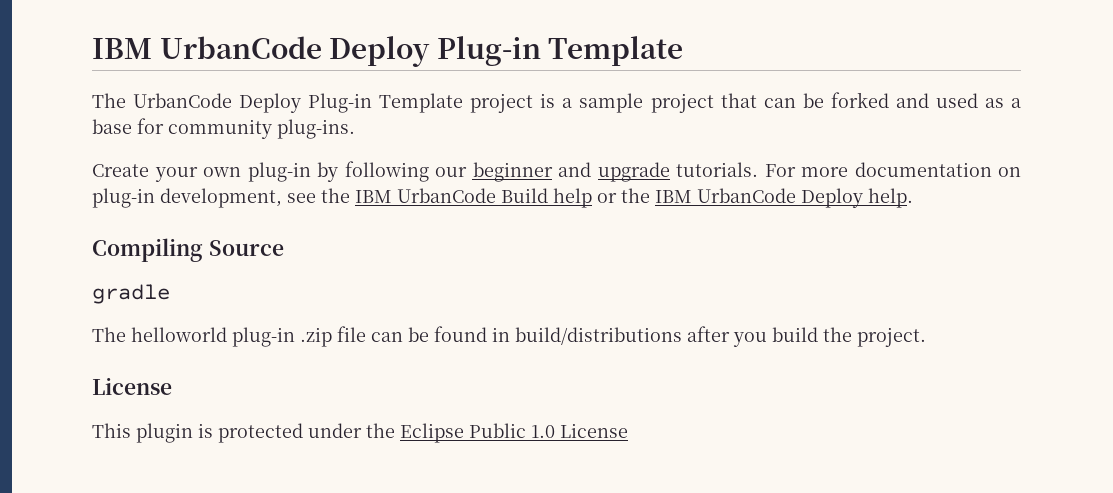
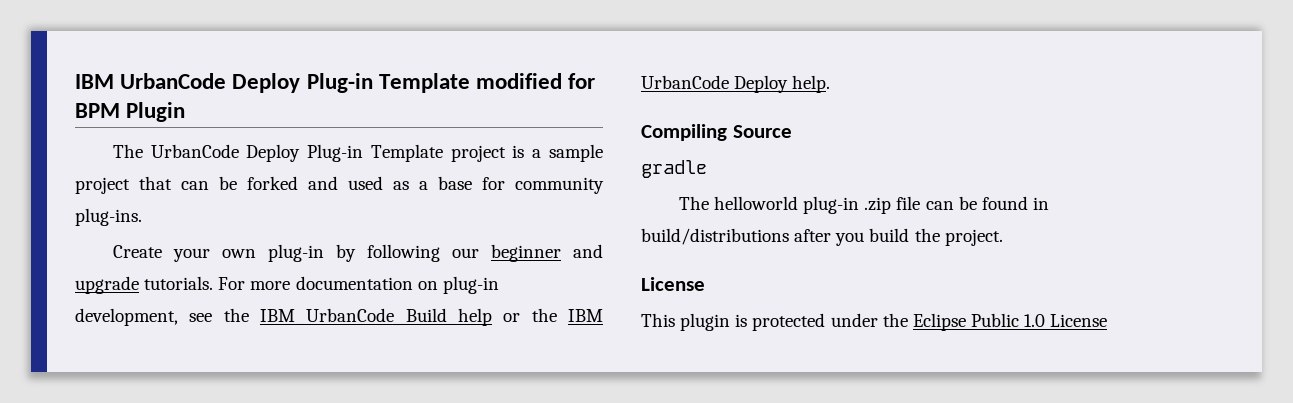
- IBM UrbanCode Deploy Plug-in Template
+ IBM UrbanCode Deploy Plug-in Template modified for BPM Plugin

